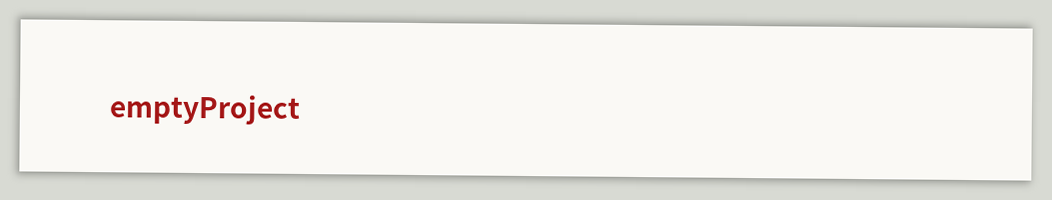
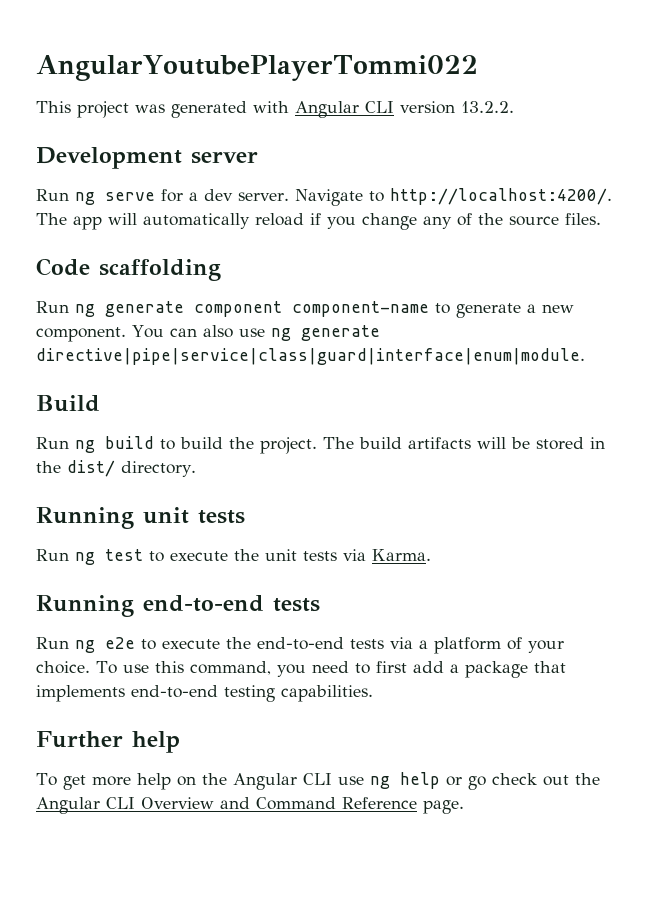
- emptyProject
+ AngularYoutubePlayerTommi022
+ This project was generated with Angular CLI version 13.2.2.
+ Development server
+ Run ng serve for a dev server. Navigate to http://localhost:4200/. The app will automatically reload if you change any of the source files.
+ Code scaffolding
+ Run ng generate component component-name to generate a new component. You can also use ng generate directive|pipe|service|class|guard|interface|enum|module.
+ Build
+ Run ng build to build the project. The build artifacts will be stored in the dist/ directory.
+ Running unit tests
+ Run ng test to execute the unit tests via Karma.
+ Running end-to-end tests
+ Run ng e2e to execute the end-to-end tests via a platform of your choice. To use this command, you need to first add a package that implements end-to-end testing capabilities.
+ Further help
+ To get more help on the Angular CLI use ng help or go check out the Angular CLI Overview and Command Reference page.

